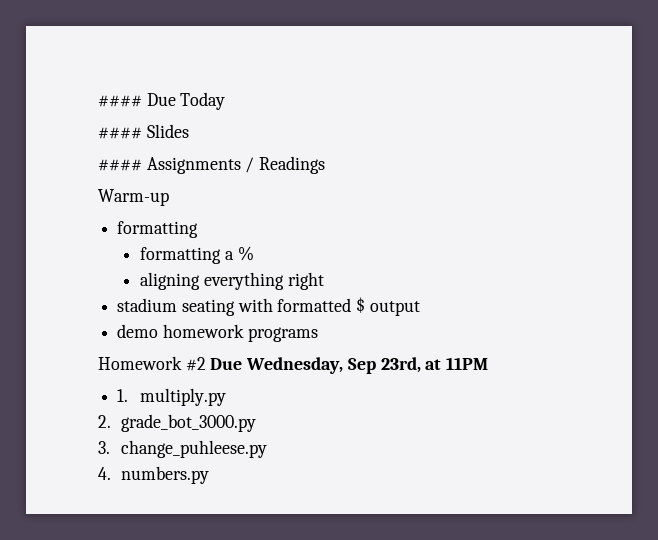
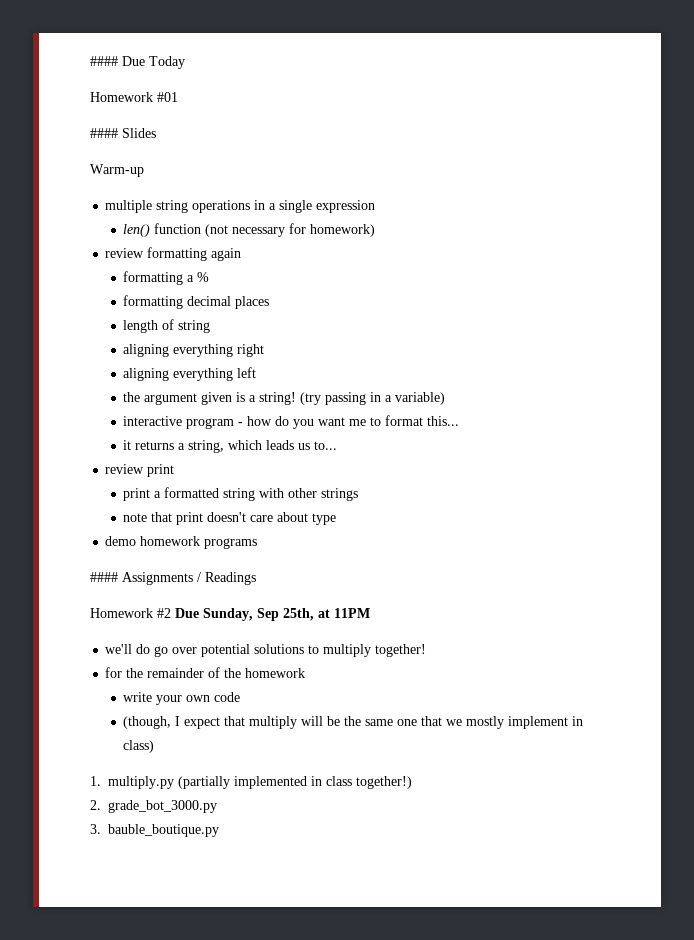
+ Homework #01
+ Warm-up
+ multiple string operations in a single expression
+ len() function (not necessary for homework)
+ review formatting again
+ formatting a %
+ formatting decimal places
+ length of string
+ aligning everything right
+ aligning everything left
+ the argument given is a string! (try passing in a variable)
+ interactive program - how do you want me to format this...
+ it returns a string, which leads us to...
+ review print
+ print a formatted string with other strings
+ note that print doesn't care about type
+ demo homework programs
  #### Assignments / Readings
- Warm-up
- formatting
- formatting a %
- aligning everything right
- stadium seating with formatted $ output
- demo homework programs
- Homework #2 Due Wednesday, Sep 23rd, at 11PM
+ Homework #2 Due Sunday, Sep 25th, at 11PM
- 1. multiply.py
+ we'll do go over potential solutions to multiply together!
+ for the remainder of the homework
+ write your own code
+ (though, I expect that multiply will be the same one that we mostly implement in class)
+ 1. multiply.py (partially implemented in class together!)
- 3. change_puhleese.py
- 4. numbers.py
+ 3. bauble_boutique.py

